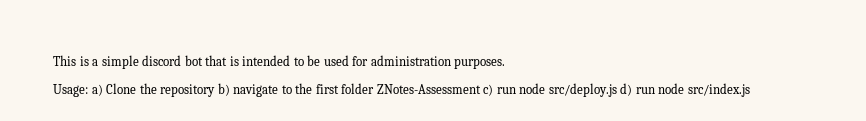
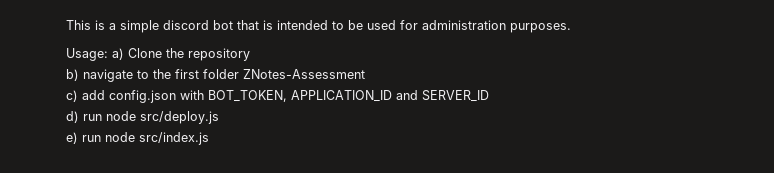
- Usage: a) Clone the repository b) navigate to the first folder ZNotes-Assessment c) run node src/deploy.js d) run node src/index.js
+ Usage: a) Clone the repository
+ b) navigate to the first folder ZNotes-Assessment
+ c) add config.json with BOT_TOKEN, APPLICATION_ID and SERVER_ID
+ d) run node src/deploy.js
+ e) run node src/index.js

